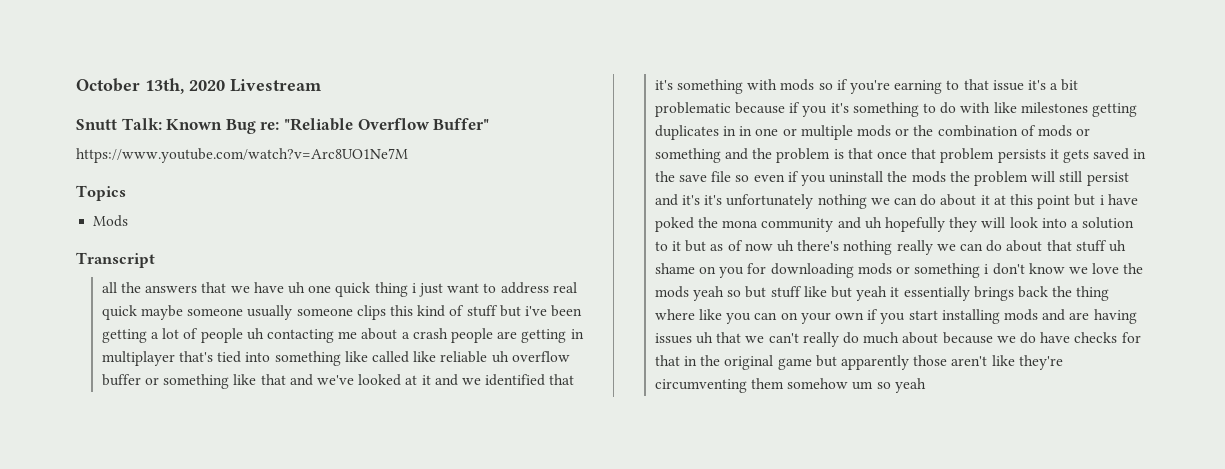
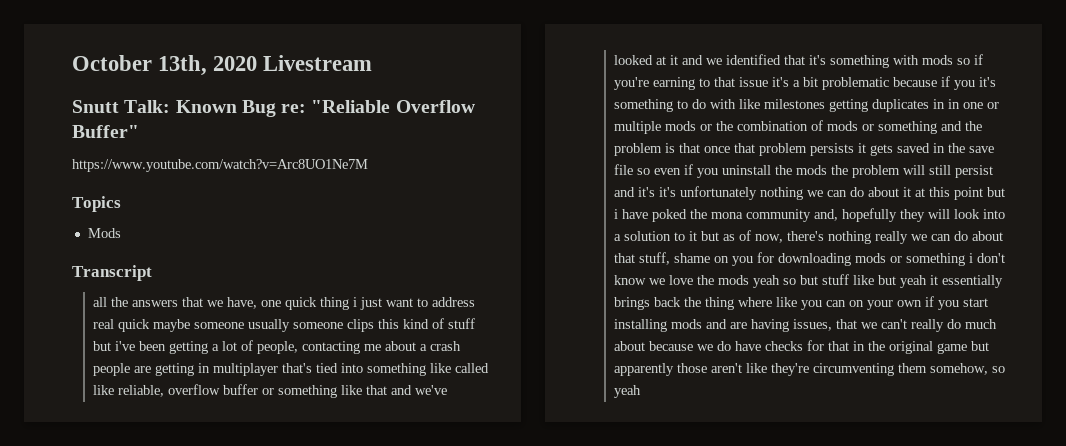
- all the answers that we have uh one quick thing i just want to address real quick maybe someone usually someone clips this kind of stuff but i've been getting a lot of people uh contacting me about a crash people are getting in multiplayer that's tied into something like called like reliable uh overflow buffer or something like that and we've looked at it and we identified that it's something with mods so if you're earning to that issue it's a bit problematic because if you it's something to do with like milestones getting duplicates in in one or multiple mods or the combination of mods or something and the problem is that once that problem persists it gets saved in the save file so even if you uninstall the mods the problem will still persist and it's it's unfortunately nothing we can do about it at this point but i have poked the mona community and uh hopefully they will look into a solution to it but as of now uh there's nothing really we can do about that stuff uh shame on you for downloading mods or something i don't know we love the mods yeah so but stuff like but yeah it essentially brings back the thing where like you can on your own if you start installing mods and are having issues uh that we can't really do much about because we do have checks for that in the original game but apparently those aren't like they're circumventing them somehow um so yeah
+ all the answers that we have, one quick thing i just want to address real quick maybe someone usually someone clips this kind of stuff but i've been getting a lot of people, contacting me about a crash people are getting in multiplayer that's tied into something like called like reliable, overflow buffer or something like that and we've looked at it and we identified that it's something with mods so if you're earning to that issue it's a bit problematic because if you it's something to do with like milestones getting duplicates in in one or multiple mods or the combination of mods or something and the problem is that once that problem persists it gets saved in the save file so even if you uninstall the mods the problem will still persist and it's it's unfortunately nothing we can do about it at this point but i have poked the mona community and, hopefully they will look into a solution to it but as of now, there's nothing really we can do about that stuff, shame on you for downloading mods or something i don't know we love the mods yeah so but stuff like but yeah it essentially brings back the thing where like you can on your own if you start installing mods and are having issues, that we can't really do much about because we do have checks for that in the original game but apparently those aren't like they're circumventing them somehow, so yeah

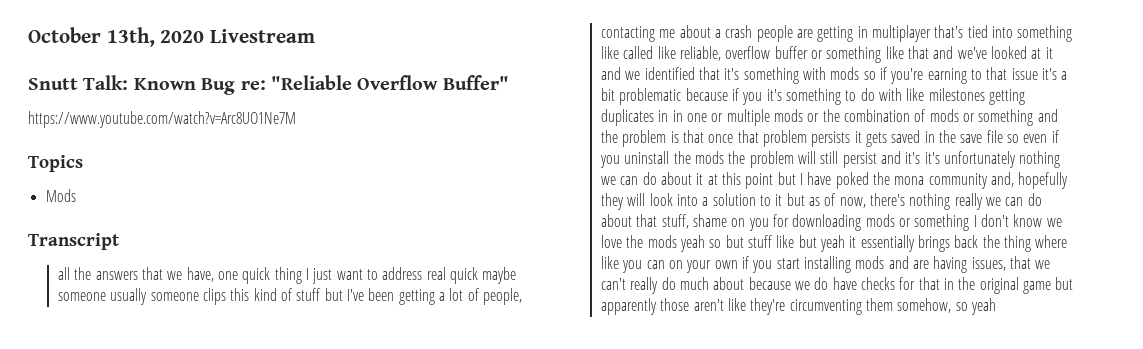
- all the answers that we have, one quick thing i just want to address real quick maybe someone usually someone clips this kind of stuff but i've been getting a lot of people, contacting me about a crash people are getting in multiplayer that's tied into something like called like reliable, overflow buffer or something like that and we've looked at it and we identified that it's something with mods so if you're earning to that issue it's a bit problematic because if you it's something to do with like milestones getting duplicates in in one or multiple mods or the combination of mods or something and the problem is that once that problem persists it gets saved in the save file so even if you uninstall the mods the problem will still persist and it's it's unfortunately nothing we can do about it at this point but i have poked the mona community and, hopefully they will look into a solution to it but as of now, there's nothing really we can do about that stuff, shame on you for downloading mods or something i don't know we love the mods yeah so but stuff like but yeah it essentially brings back the thing where like you can on your own if you start installing mods and are having issues, that we can't really do much about because we do have checks for that in the original game but apparently those aren't like they're circumventing them somehow, so yeah
+ all the answers that we have, one quick thing I just want to address real quick maybe someone usually someone clips this kind of stuff but I've been getting a lot of people, contacting me about a crash people are getting in multiplayer that's tied into something like called like reliable, overflow buffer or something like that and we've looked at it and we identified that it's something with mods so if you're earning to that issue it's a bit problematic because if you it's something to do with like milestones getting duplicates in in one or multiple mods or the combination of mods or something and the problem is that once that problem persists it gets saved in the save file so even if you uninstall the mods the problem will still persist and it's it's unfortunately nothing we can do about it at this point but I have poked the mona community and, hopefully they will look into a solution to it but as of now, there's nothing really we can do about that stuff, shame on you for downloading mods or something I don't know we love the mods yeah so but stuff like but yeah it essentially brings back the thing where like you can on your own if you start installing mods and are having issues, that we can't really do much about because we do have checks for that in the original game but apparently those aren't like they're circumventing them somehow, so yeah

